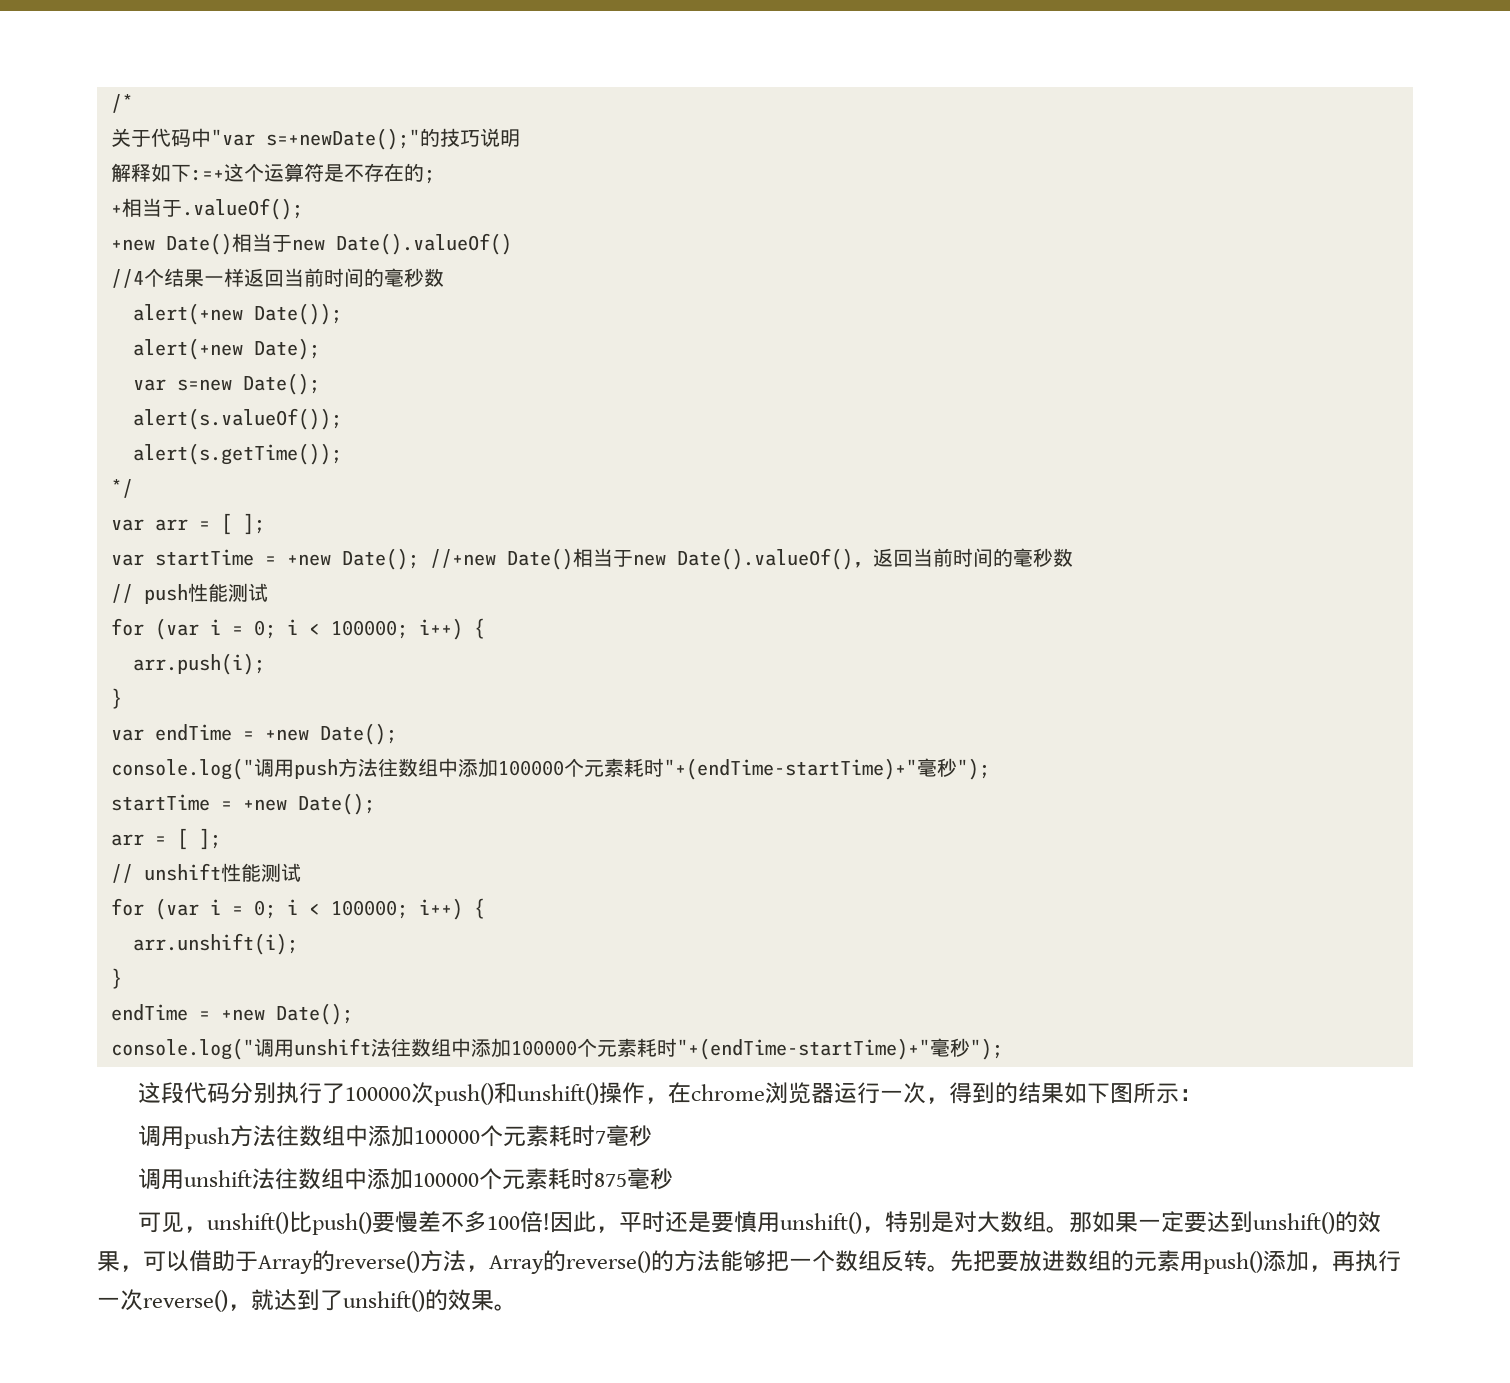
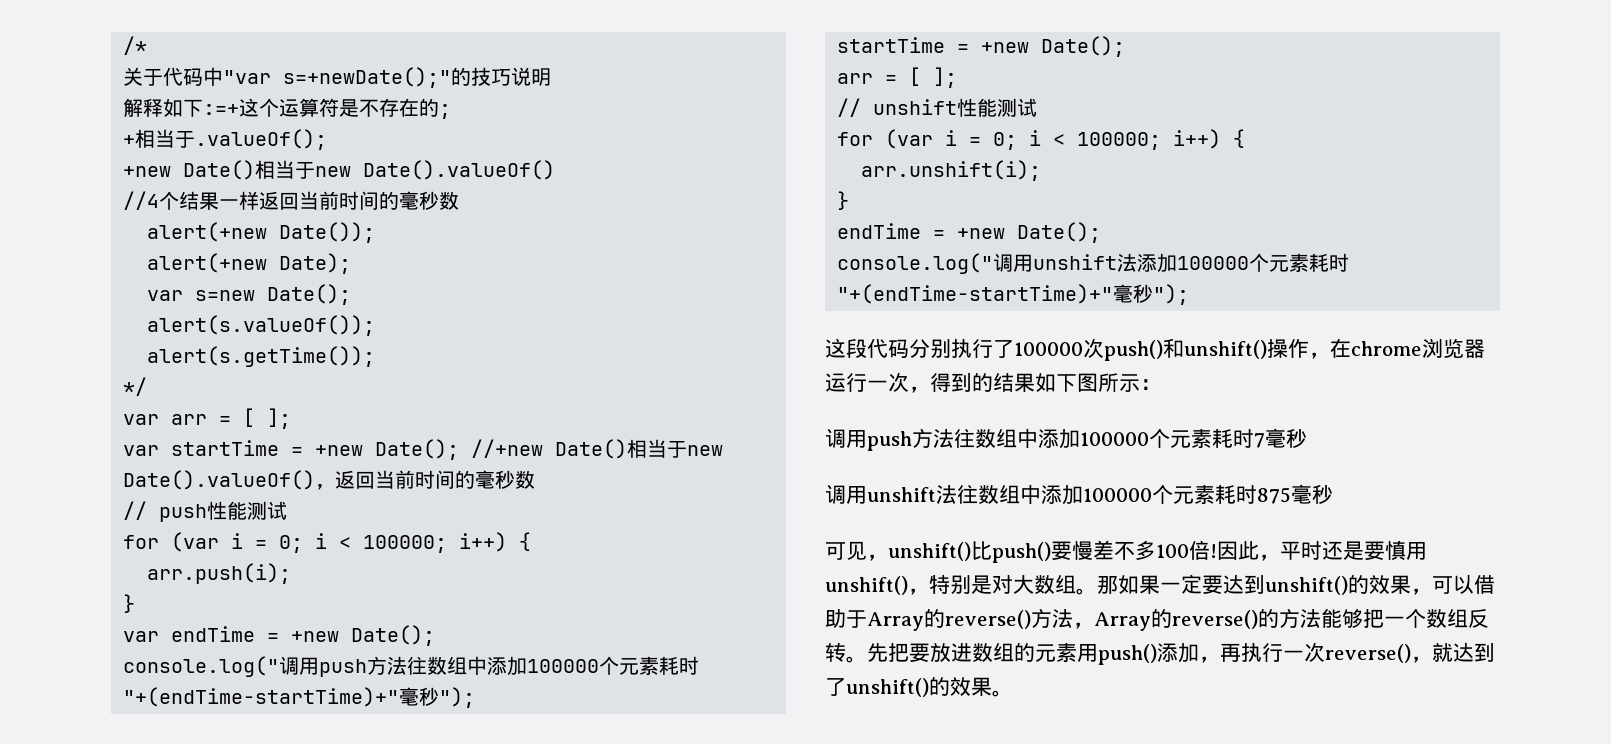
- console.log("调用unshift法往数组中添加100000个元素耗时"+(endTime-startTime)+"毫秒");
+ console.log("调用unshift法添加100000个元素耗时"+(endTime-startTime)+"毫秒");

